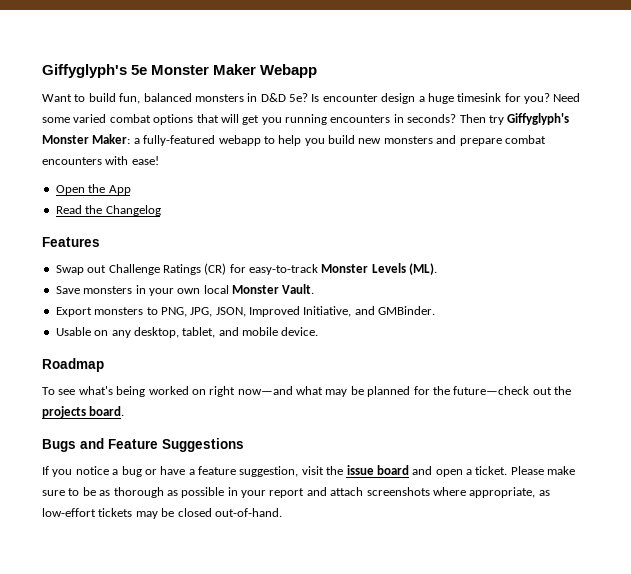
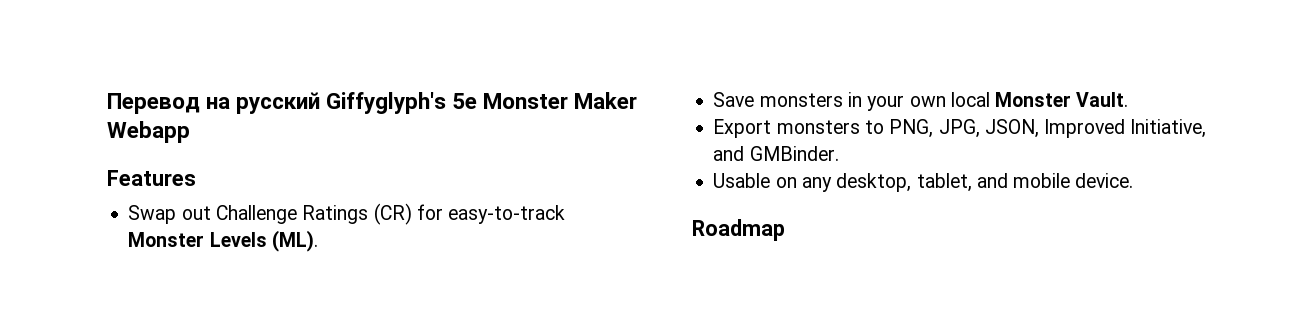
- Giffyglyph's 5e Monster Maker Webapp
+ Перевод на русский Giffyglyph's 5e Monster Maker Webapp
- Want to build fun, balanced monsters in D&D 5e? Is encounter design a huge timesink for you? Need some varied combat options that will get you running encounters in seconds? Then try Giffyglyph's Monster Maker: a fully-featured webapp to help you build new monsters and prepare combat encounters with ease!
- Open the App
- Read the Changelog
- To see what's being worked on right now—and what may be planned for the future—check out the projects board.
- Bugs and Feature Suggestions
- If you notice a bug or have a feature suggestion, visit the issue board and open a ticket. Please make sure to be as thorough as possible in your report and attach screenshots where appropriate, as low-effort tickets may be closed out-of-hand.

